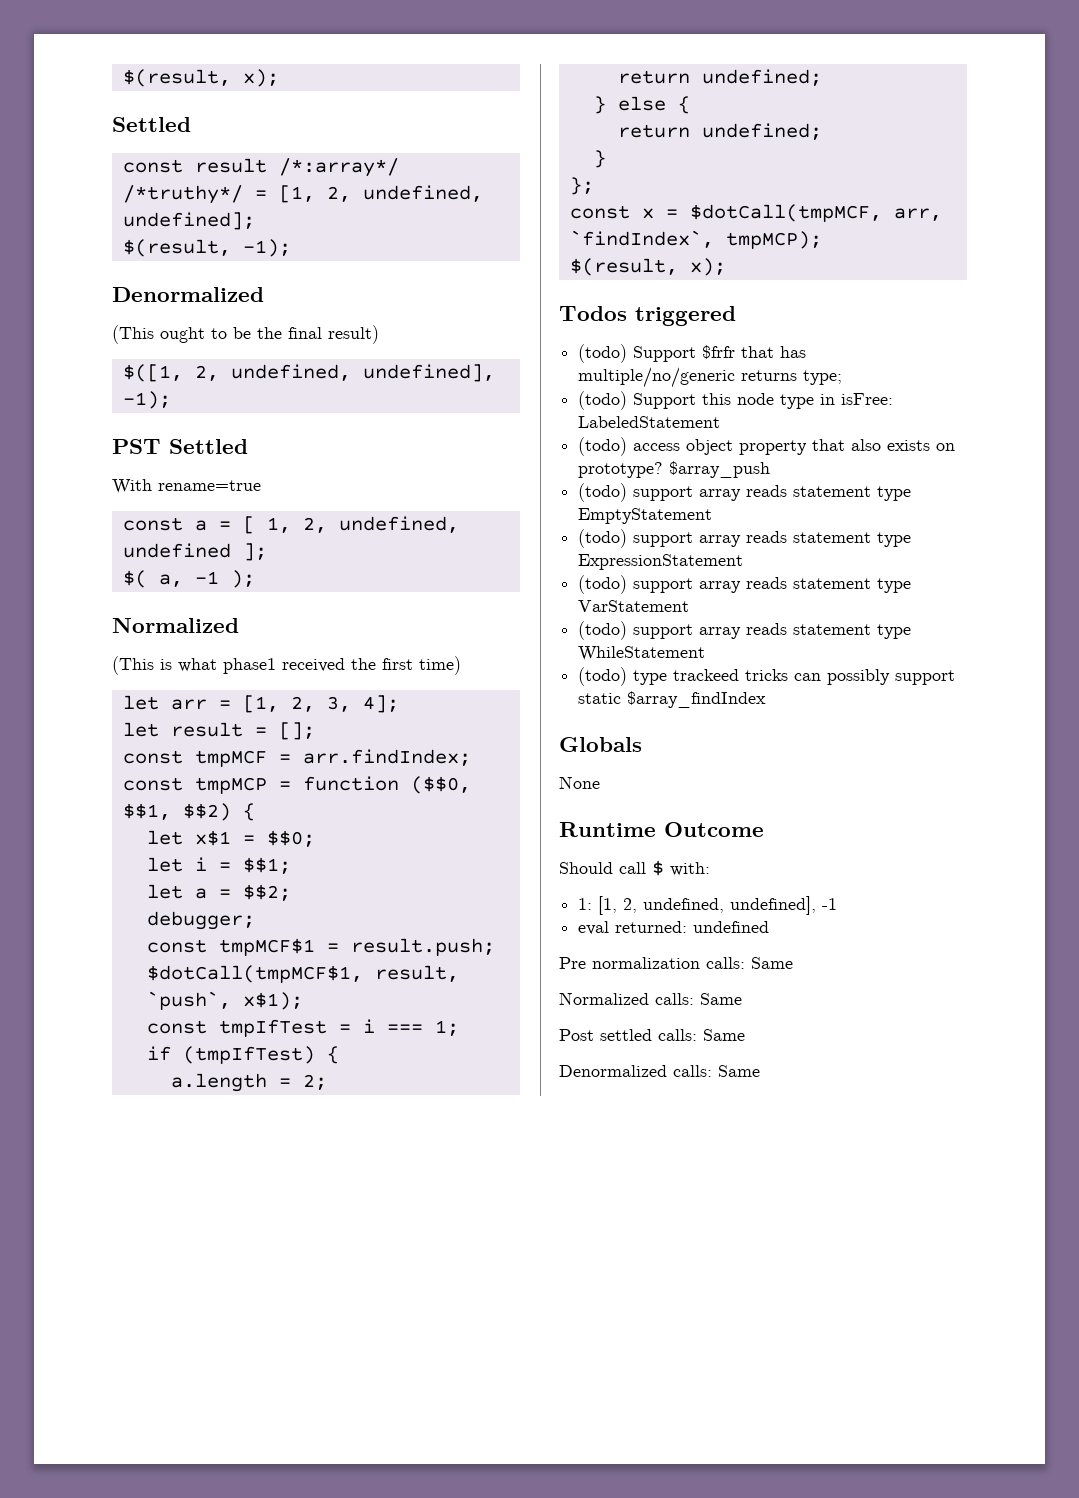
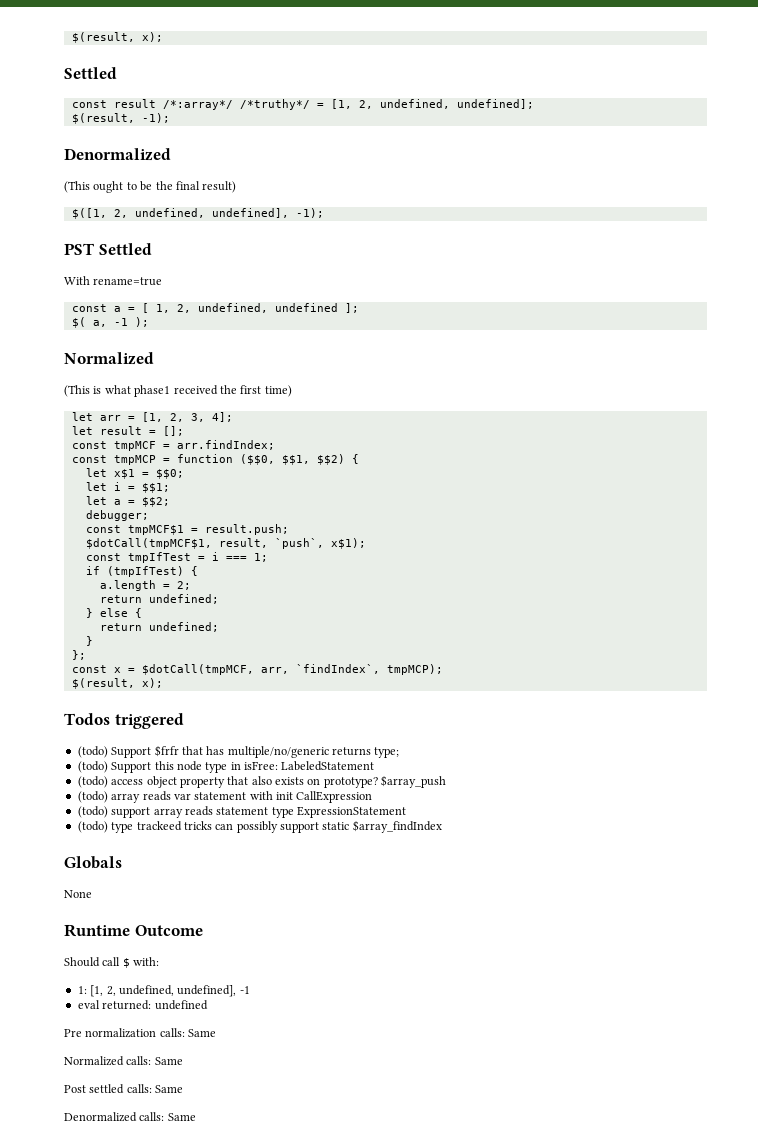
- (todo) support array reads statement type EmptyStatement
+ (todo) array reads var statement with init CallExpression
- (todo) support array reads statement type VarStatement
- (todo) support array reads statement type WhileStatement

